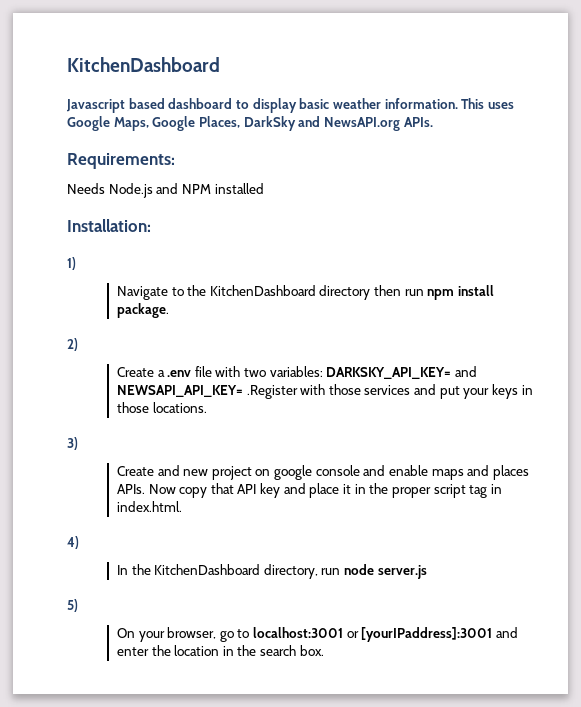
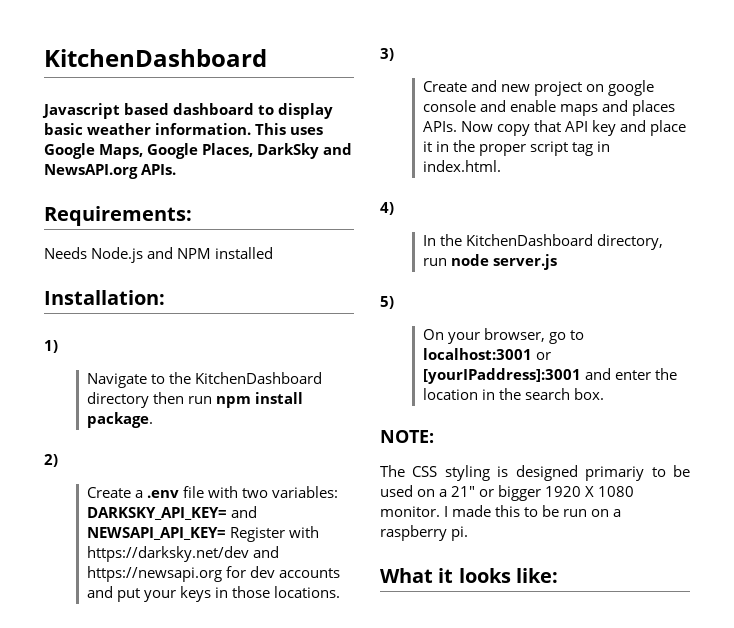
- Create a .env file with two variables: DARKSKY_API_KEY= and NEWSAPI_API_KEY= .Register with those services and put your keys in those locations.
+ Create a .env file with two variables: DARKSKY_API_KEY= and NEWSAPI_API_KEY= Register with https://darksky.net/dev and https://newsapi.org for dev accounts and put your keys in those locations.
+ NOTE:
+ The CSS styling is designed primariy to be used on a 21" or bigger 1920 X 1080 monitor. I made this to be run on a raspberry pi.
+ What it looks like:

